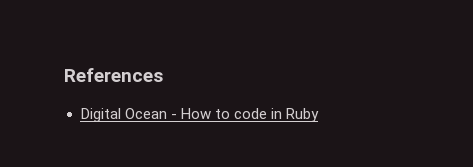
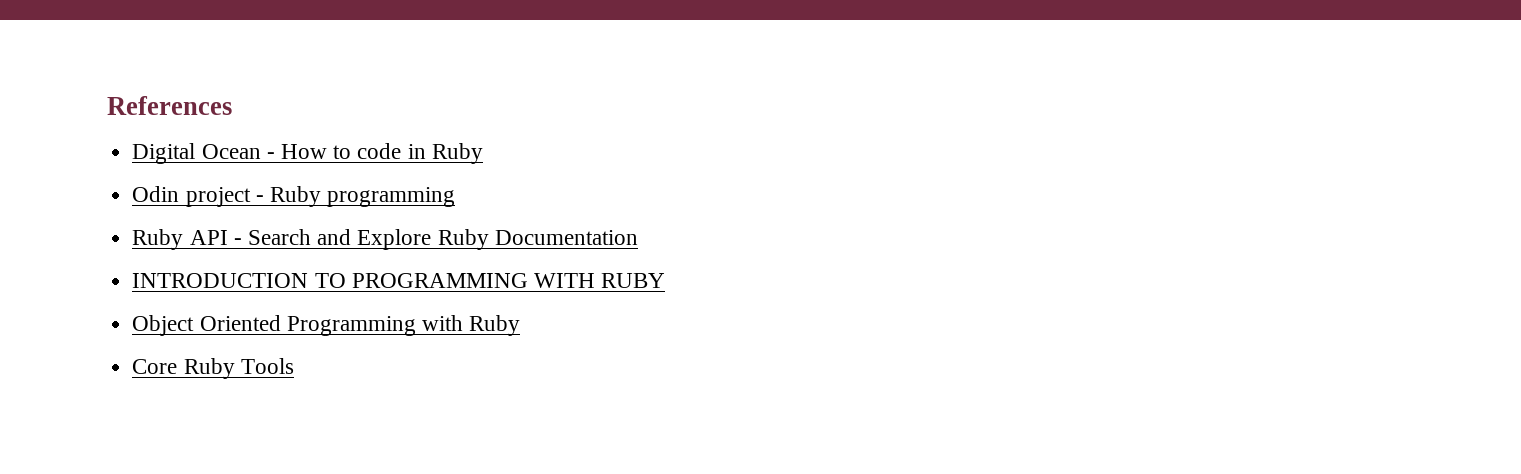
+ Odin project - Ruby programming
+ Ruby API - Search and Explore Ruby Documentation
+ INTRODUCTION TO PROGRAMMING WITH RUBY
+ Object Oriented Programming with Ruby
+ Core Ruby Tools

